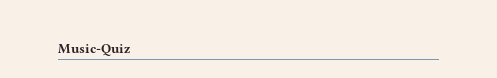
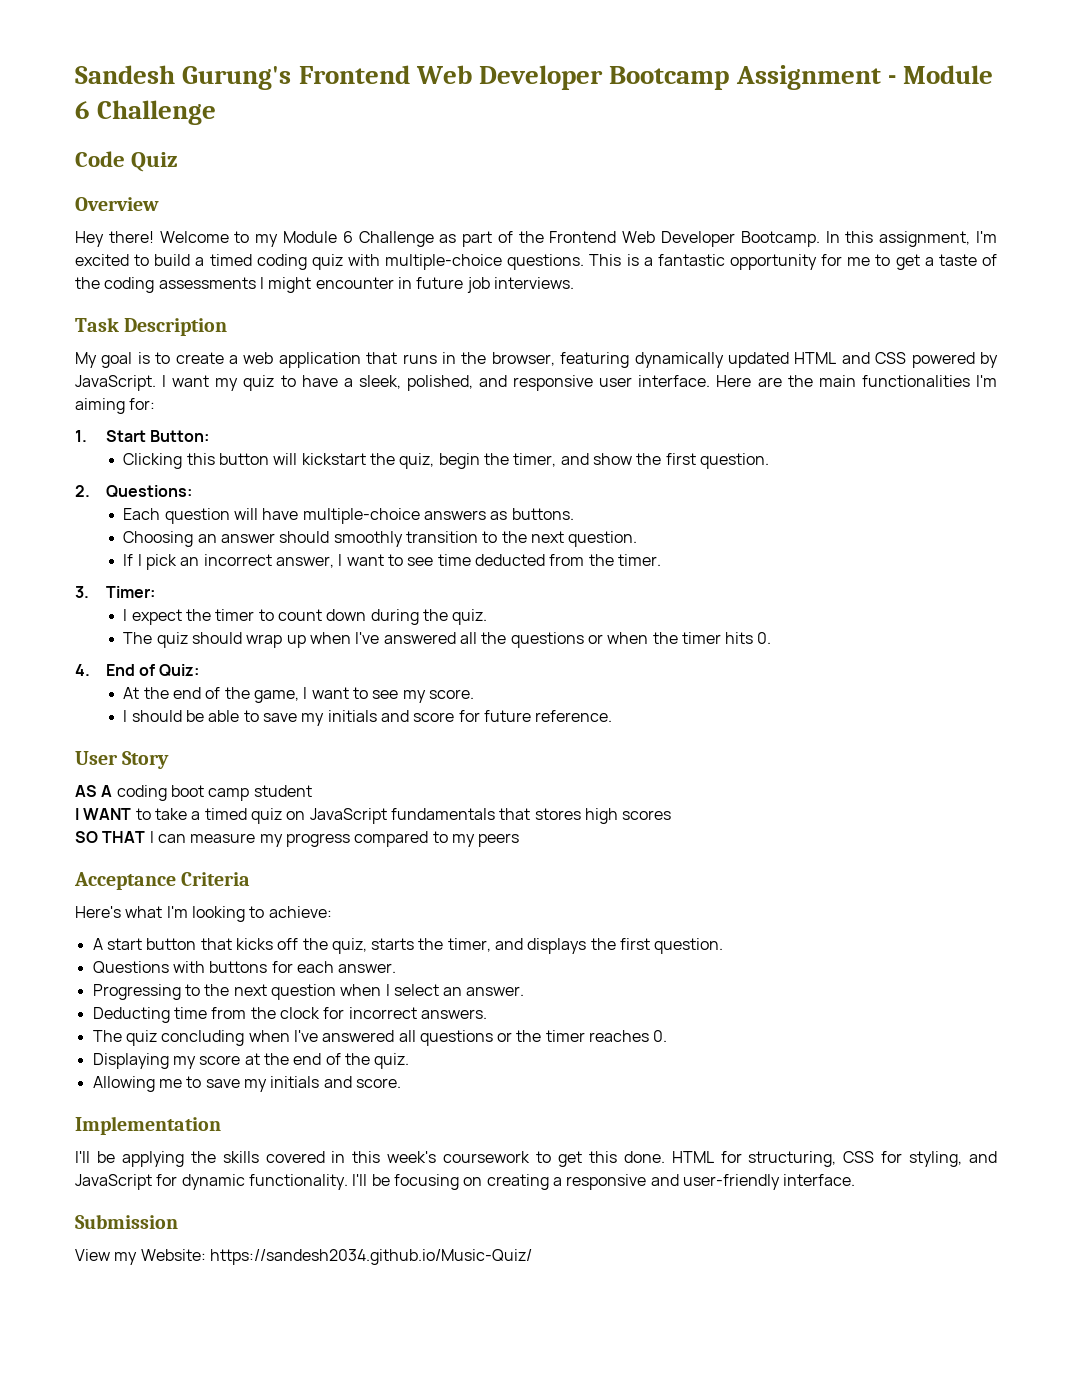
- Music-Quiz
+ Sandesh Gurung's Frontend Web Developer Bootcamp Assignment - Module 6 Challenge
+ Code Quiz
+ Overview
+ Hey there! Welcome to my Module 6 Challenge as part of the Frontend Web Developer Bootcamp. In this assignment, I'm excited to build a timed coding quiz with multiple-choice questions. This is a fantastic opportunity for me to get a taste of the coding assessments I might encounter in future job interviews.
+ Task Description
+ My goal is to create a web application that runs in the browser, featuring dynamically updated HTML and CSS powered by JavaScript. I want my quiz to have a sleek, polished, and responsive user interface. Here are the main functionalities I'm aiming for:
+ 1. Start Button:
+ Clicking this button will kickstart the quiz, begin the timer, and show the first question.
+ 2. Questions:
+ Each question will have multiple-choice answers as buttons.
+ Choosing an answer should smoothly transition to the next question.
+ If I pick an incorrect answer, I want to see time deducted from the timer.
+ 3. Timer:
+ I expect the timer to count down during the quiz.
+ The quiz should wrap up when I've answered all the questions or when the timer hits 0.
+ 4. End of Quiz:
+ At the end of the game, I want to see my score.
+ I should be able to save my initials and score for future reference.
+ User Story
+ AS A coding boot camp student
+ I WANT to take a timed quiz on JavaScript fundamentals that stores high scores
+ SO THAT I can measure my progress compared to my peers
+ Acceptance Criteria
+ Here's what I'm looking to achieve:
+ A start button that kicks off the quiz, starts the timer, and displays the first question.
+ Questions with buttons for each answer.
+ Progressing to the next question when I select an answer.
+ Deducting time from the clock for incorrect answers.
+ The quiz concluding when I've answered all questions or the timer reaches 0.
+ Displaying my score at the end of the quiz.
+ Allowing me to save my initials and score.
+ Implementation
+ I'll be applying the skills covered in this week's coursework to get this done. HTML for structuring, CSS for styling, and JavaScript for dynamic functionality. I'll be focusing on creating a responsive and user-friendly interface.
+ Submission
+ View my Website: https://sandesh2034.github.io/Music-Quiz/

